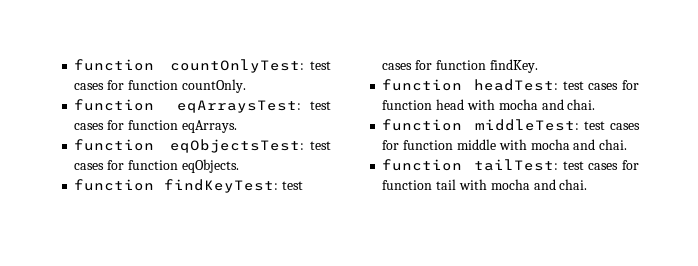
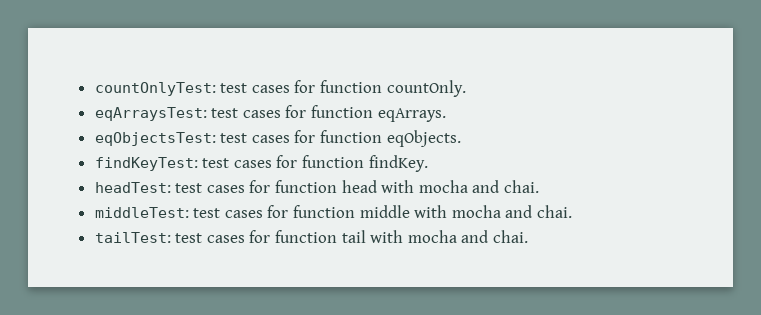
- function countOnlyTest: test cases for function countOnly.
+ countOnlyTest: test cases for function countOnly.
- function eqArraysTest: test cases for function eqArrays.
+ eqArraysTest: test cases for function eqArrays.
- function eqObjectsTest: test cases for function eqObjects.
+ eqObjectsTest: test cases for function eqObjects.
- function findKeyTest: test cases for function findKey.
+ findKeyTest: test cases for function findKey.
- function headTest: test cases for function head with mocha and chai.
+ headTest: test cases for function head with mocha and chai.
- function middleTest: test cases for function middle with mocha and chai.
+ middleTest: test cases for function middle with mocha and chai.
- function tailTest: test cases for function tail with mocha and chai.
+ tailTest: test cases for function tail with mocha and chai.

